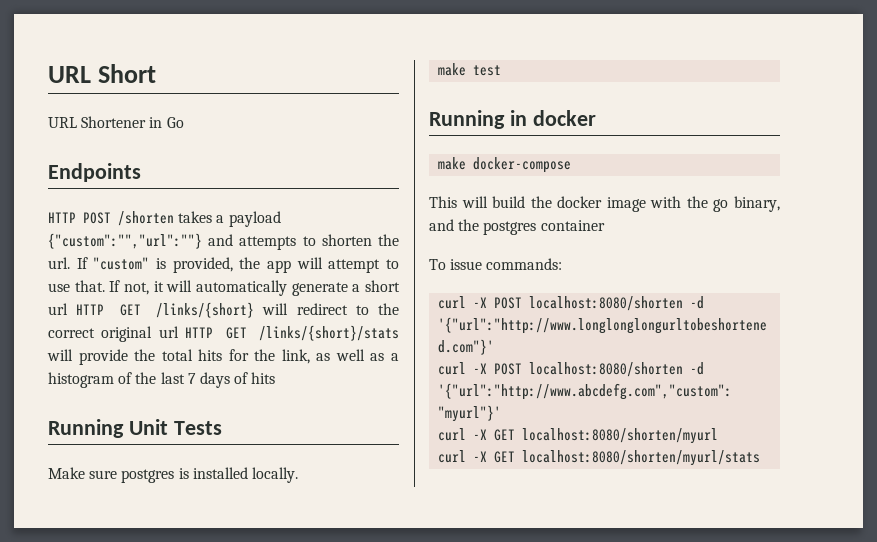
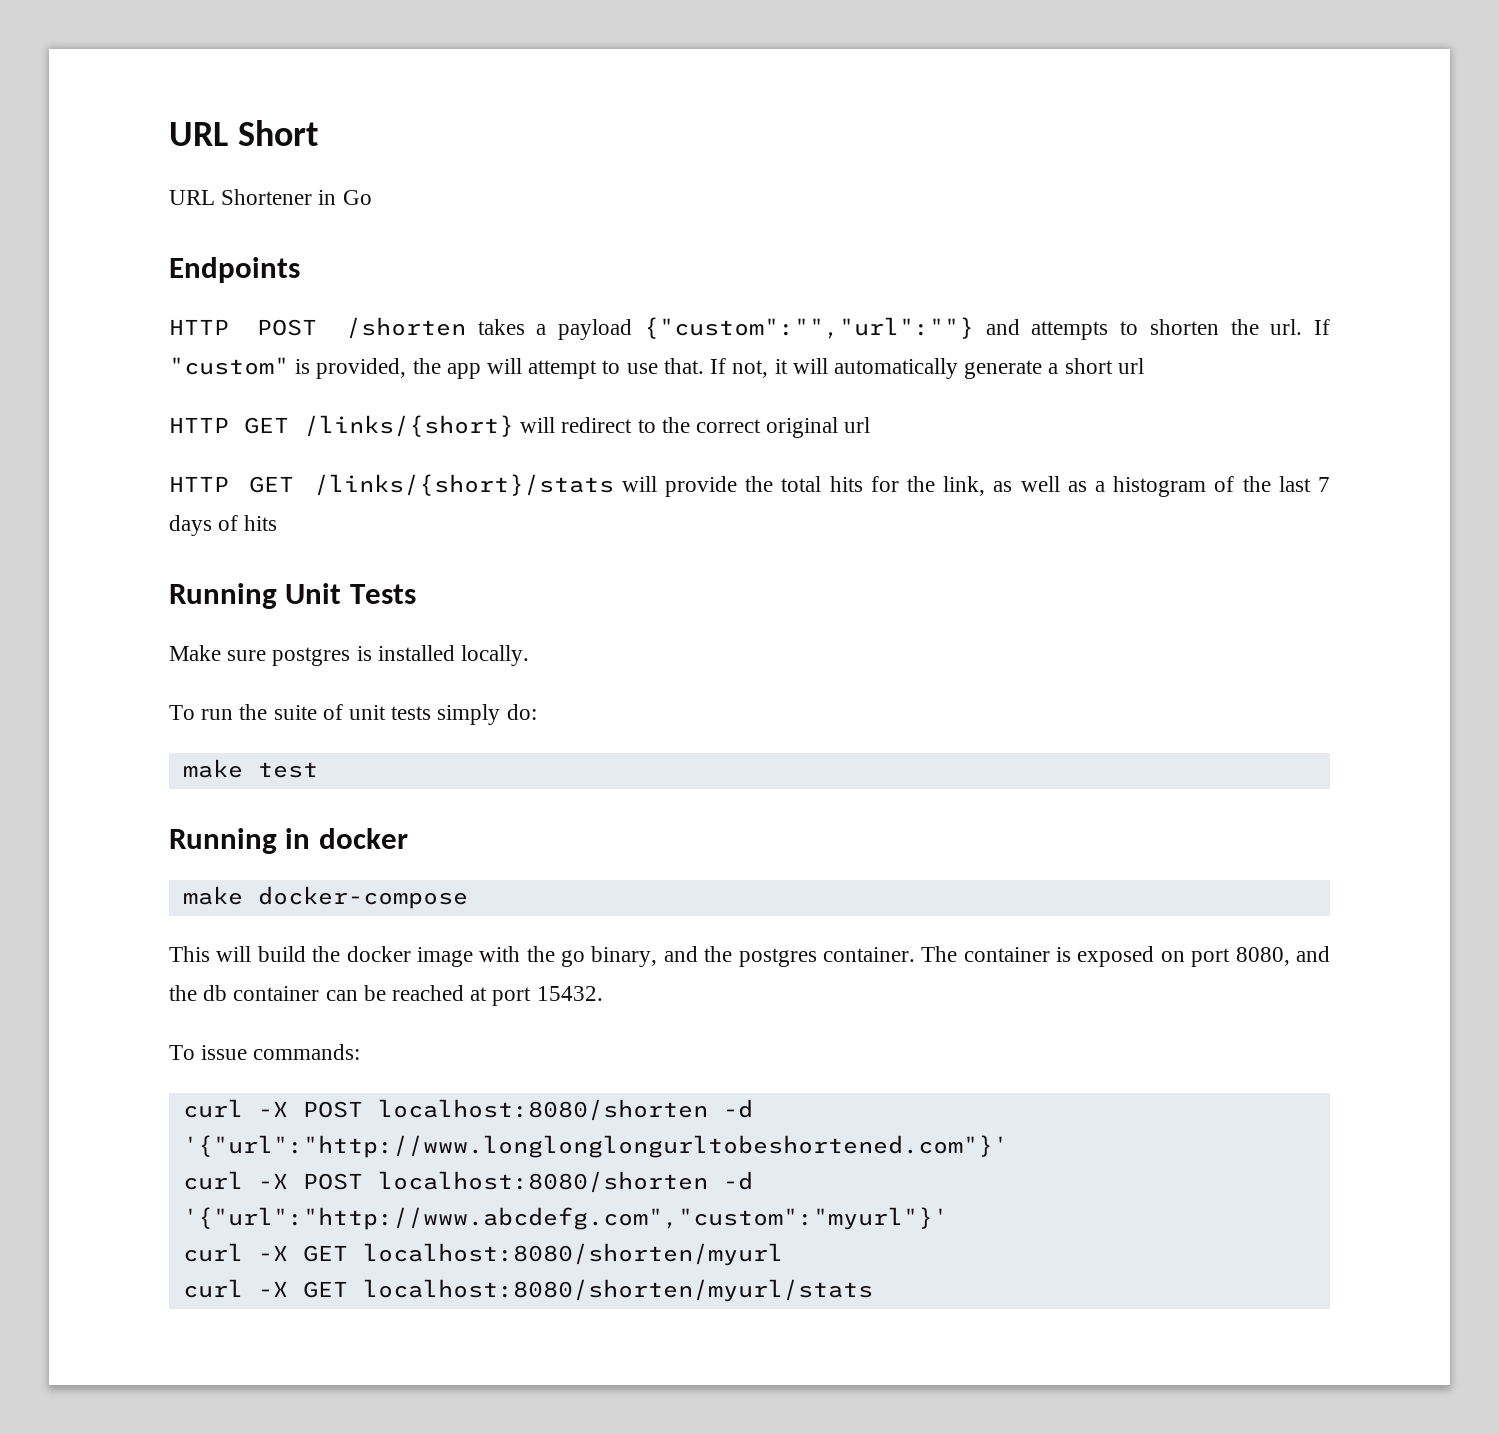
- If not, it will automatically generate a short url HTTP GET /links/{short} will redirect to the correct original url HTTP GET /links/{short}/stats will provide the total hits for the link, as well as a histogram of the last 7 days of hits
+ If not, it will automatically generate a short url
+ HTTP GET /links/{short} will redirect to the correct original url
+ HTTP GET /links/{short}/stats will provide the total hits for the link, as well as a histogram of the last 7 days of hits
+ To run the suite of unit tests simply do:
- This will build the docker image with the go binary, and the postgres container
+ This will build the docker image with the go binary, and the postgres container. The container is exposed on port 8080, and the db container can be reached at port 15432.

